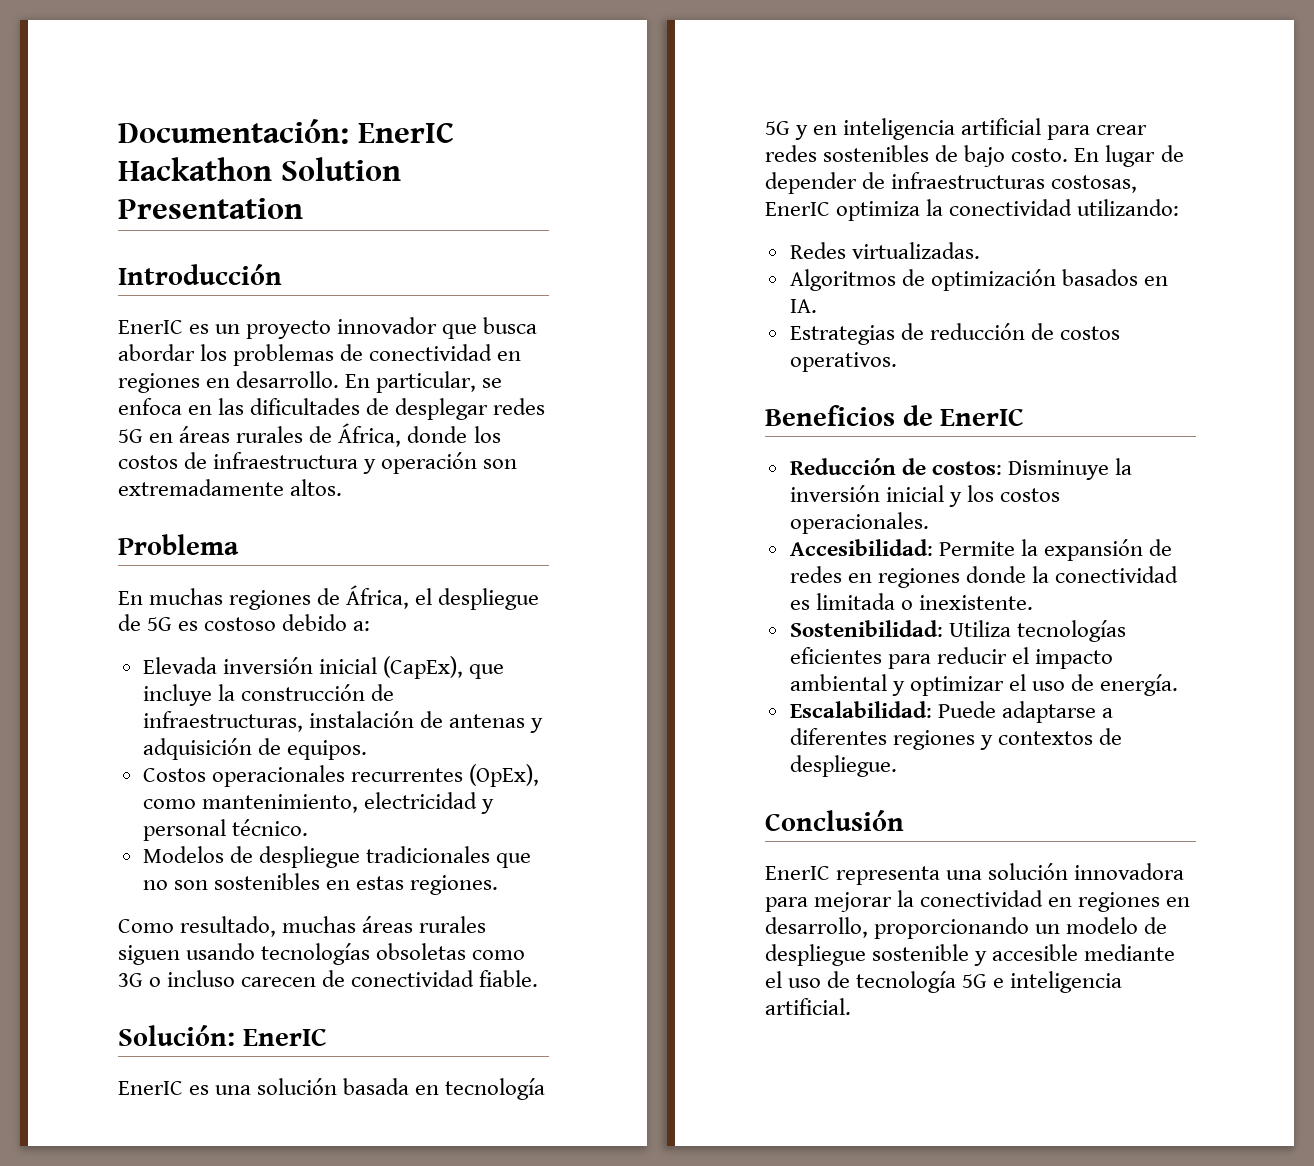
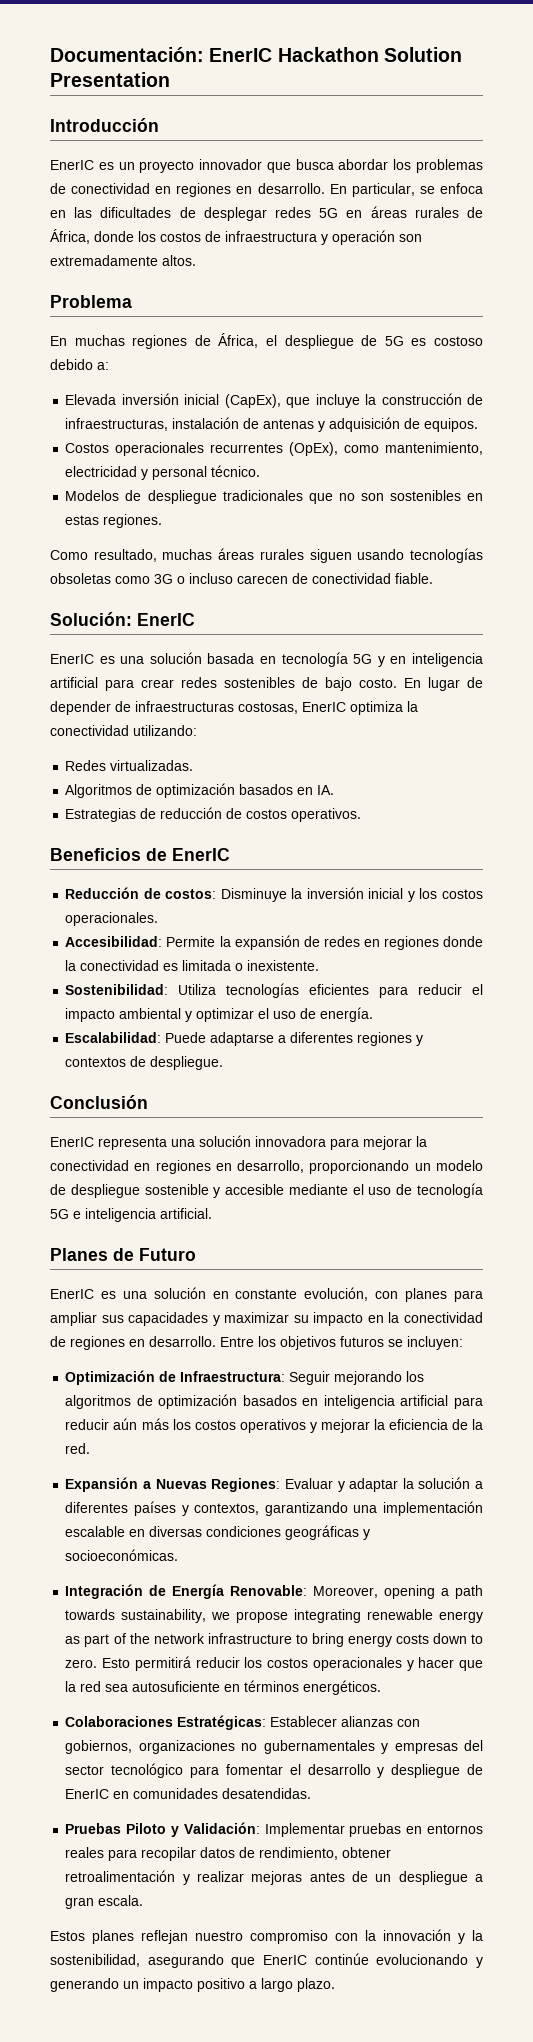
+ Planes de Futuro
+ EnerIC es una solución en constante evolución, con planes para ampliar sus capacidades y maximizar su impacto en la conectividad de regiones en desarrollo. Entre los objetivos futuros se incluyen:
+ Optimización de Infraestructura: Seguir mejorando los algoritmos de optimización basados en inteligencia artificial para reducir aún más los costos operativos y mejorar la eficiencia de la red.
+ Expansión a Nuevas Regiones: Evaluar y adaptar la solución a diferentes países y contextos, garantizando una implementación escalable en diversas condiciones geográficas y socioeconómicas.
+ Integración de Energía Renovable: Moreover, opening a path towards sustainability, we propose integrating renewable energy as part of the network infrastructure to bring energy costs down to zero. Esto permitirá reducir los costos operacionales y hacer que la red sea autosuficiente en términos energéticos.
+ Colaboraciones Estratégicas: Establecer alianzas con gobiernos, organizaciones no gubernamentales y empresas del sector tecnológico para fomentar el desarrollo y despliegue de EnerIC en comunidades desatendidas.
+ Pruebas Piloto y Validación: Implementar pruebas en entornos reales para recopilar datos de rendimiento, obtener retroalimentación y realizar mejoras antes de un despliegue a gran escala.
+ Estos planes reflejan nuestro compromiso con la innovación y la sostenibilidad, asegurando que EnerIC continúe evolucionando y generando un impacto positivo a largo plazo.

